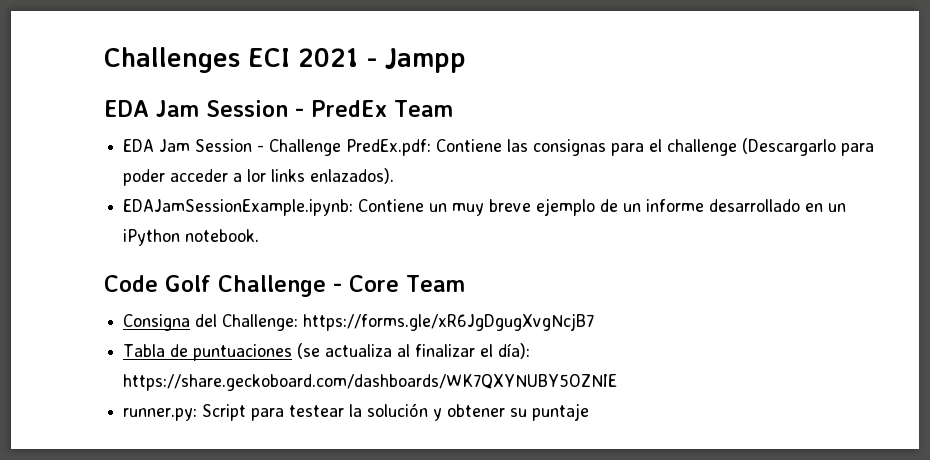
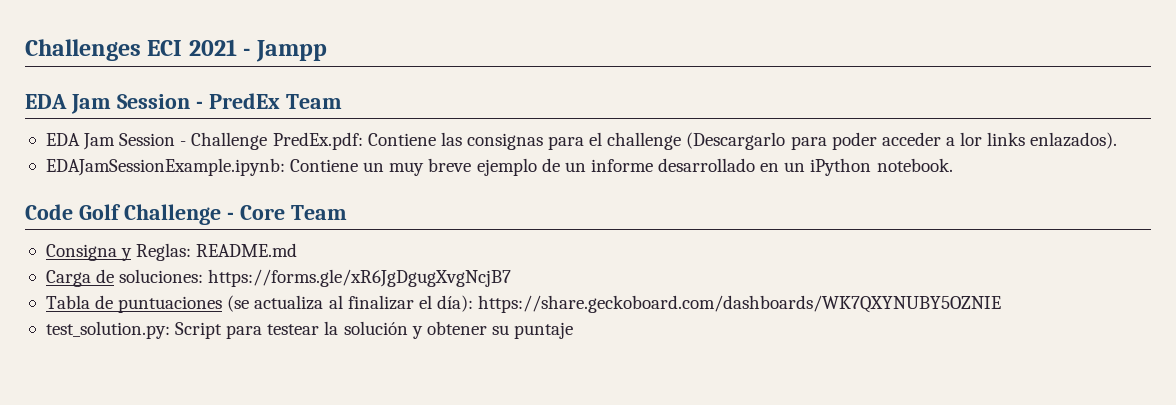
- Consigna del Challenge: https://forms.gle/xR6JgDgugXvgNcjB7
+ Consigna y Reglas: README.md
+ Carga de soluciones: https://forms.gle/xR6JgDgugXvgNcjB7
- runner.py: Script para testear la solución y obtener su puntaje
+ test_solution.py: Script para testear la solución y obtener su puntaje

